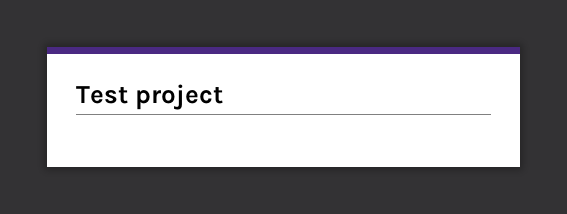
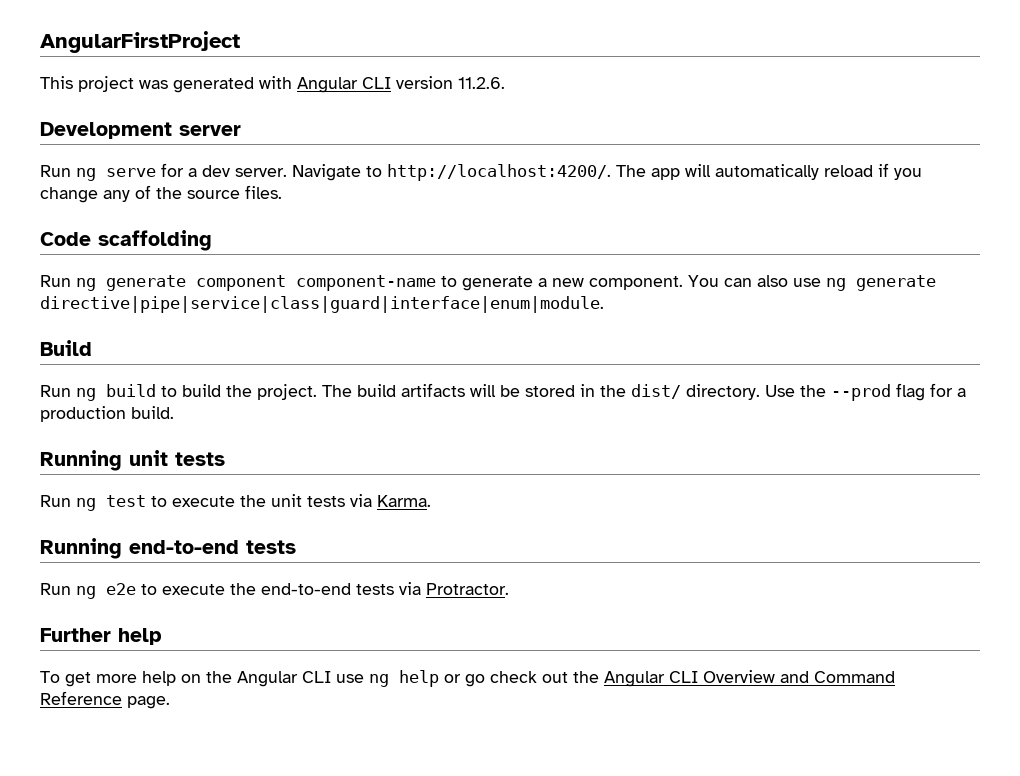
- Test project
+ AngularFirstProject
+ This project was generated with Angular CLI version 11.2.6.
+ Development server
+ Run ng serve for a dev server. Navigate to http://localhost:4200/. The app will automatically reload if you change any of the source files.
+ Code scaffolding
+ Run ng generate component component-name to generate a new component. You can also use ng generate directive|pipe|service|class|guard|interface|enum|module.
+ Build
+ Run ng build to build the project. The build artifacts will be stored in the dist/ directory. Use the --prod flag for a production build.
+ Running unit tests
+ Run ng test to execute the unit tests via Karma.
+ Running end-to-end tests
+ Run ng e2e to execute the end-to-end tests via Protractor.
+ Further help
+ To get more help on the Angular CLI use ng help or go check out the Angular CLI Overview and Command Reference page.

